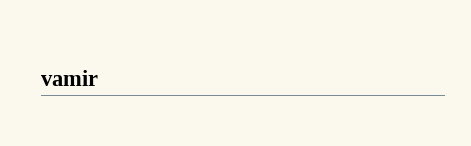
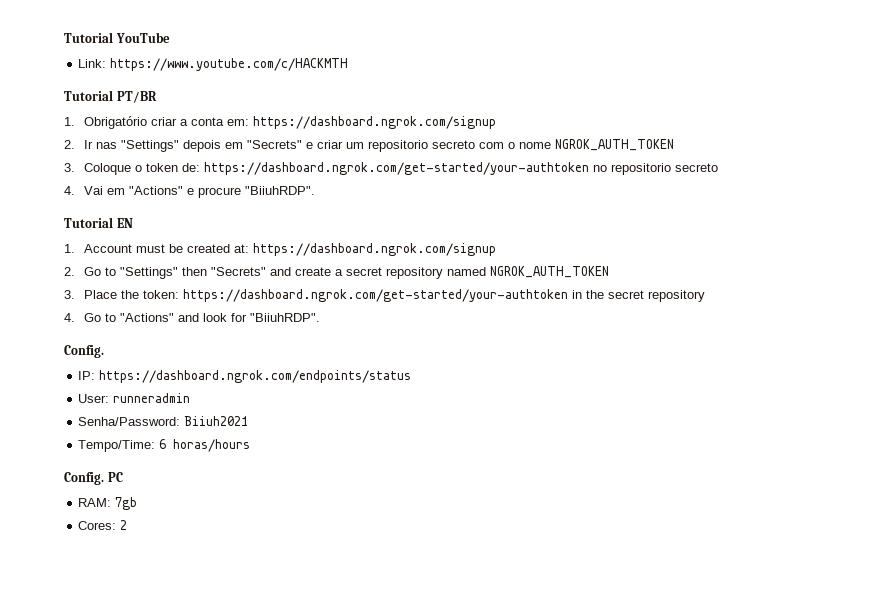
- vamir
+ Tutorial YouTube
+ Link: https://www.youtube.com/c/HACKMTH
+ Tutorial PT/BR
+ 1. Obrigatório criar a conta em: https://dashboard.ngrok.com/signup
+ 2. Ir nas "Settings" depois em "Secrets" e criar um repositorio secreto com o nome NGROK_AUTH_TOKEN
+ 3. Coloque o token de: https://dashboard.ngrok.com/get-started/your-authtoken no repositorio secreto
+ 4. Vai em "Actions" e procure "BiiuhRDP".
+ Tutorial EN
+ 1. Account must be created at: https://dashboard.ngrok.com/signup
+ 2. Go to "Settings" then "Secrets" and create a secret repository named NGROK_AUTH_TOKEN
+ 3. Place the token: https://dashboard.ngrok.com/get-started/your-authtoken in the secret repository
+ 4. Go to "Actions" and look for "BiiuhRDP".
+ Config.
+ IP: https://dashboard.ngrok.com/endpoints/status
+ User: runneradmin
+ Senha/Password: Biiuh2021
+ Tempo/Time: 6 horas/hours
+ Config. PC
+ RAM: 7gb
+ Cores: 2

